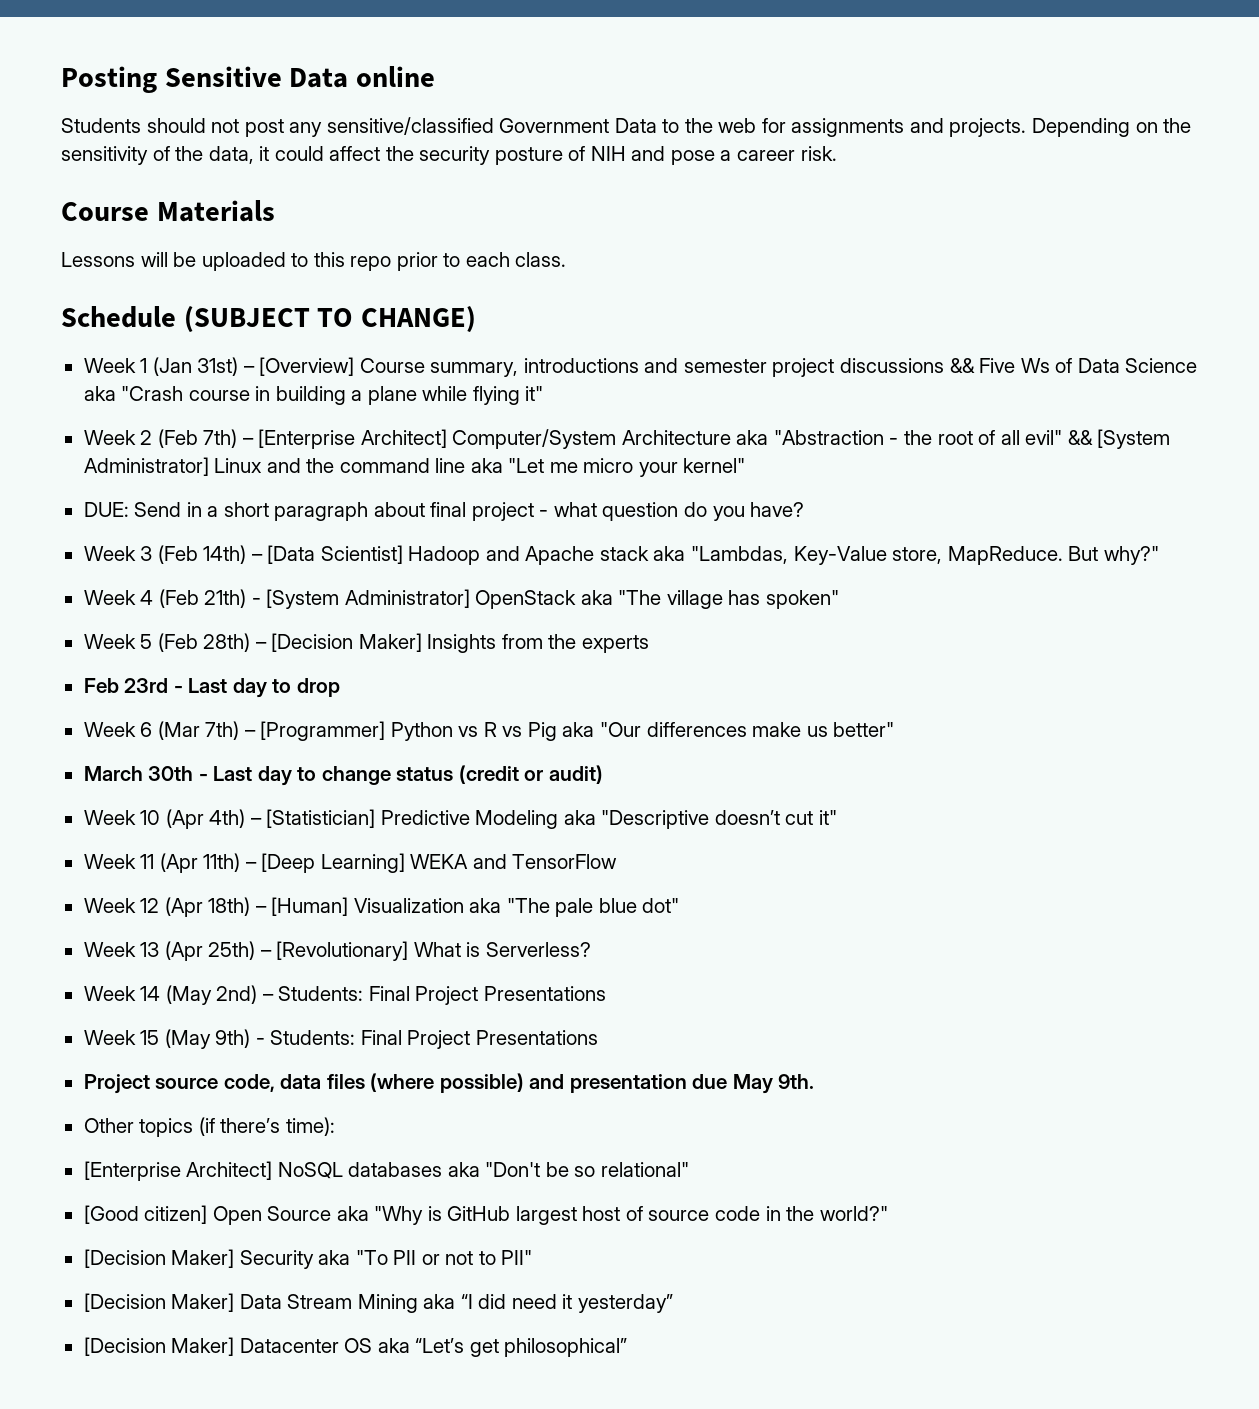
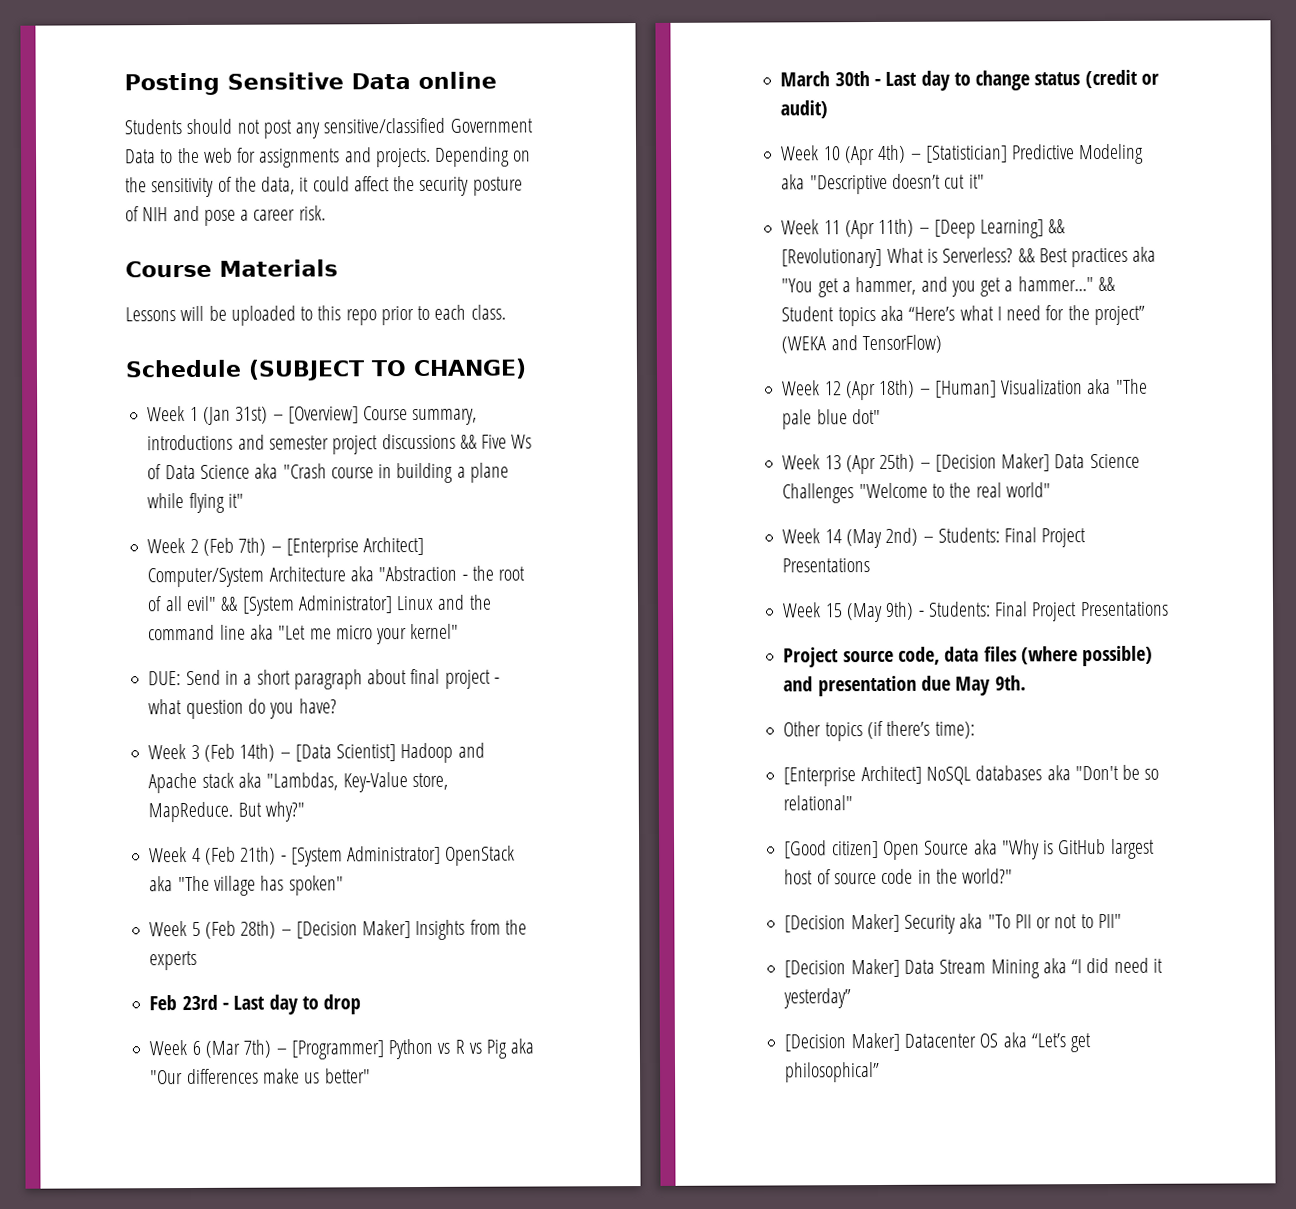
- Week 11 (Apr 11th) – [Deep Learning] WEKA and TensorFlow
+ Week 11 (Apr 11th) – [Deep Learning] && [Revolutionary] What is Serverless? && Best practices aka "You get a hammer, and you get a hammer..." && Student topics aka “Here’s what I need for the project” (WEKA and TensorFlow)
- Week 13 (Apr 25th) – [Revolutionary] What is Serverless?
+ Week 13 (Apr 25th) – [Decision Maker] Data Science Challenges "Welcome to the real world"

